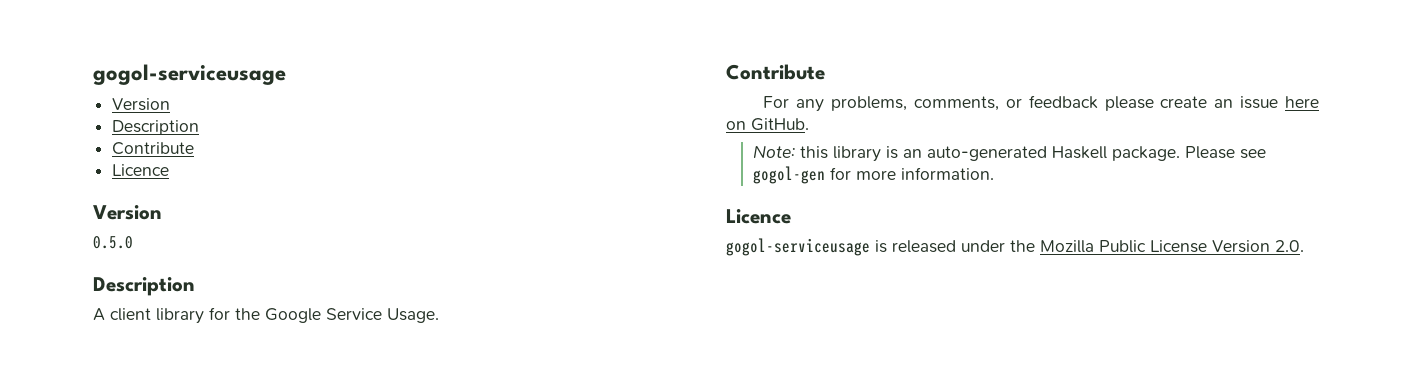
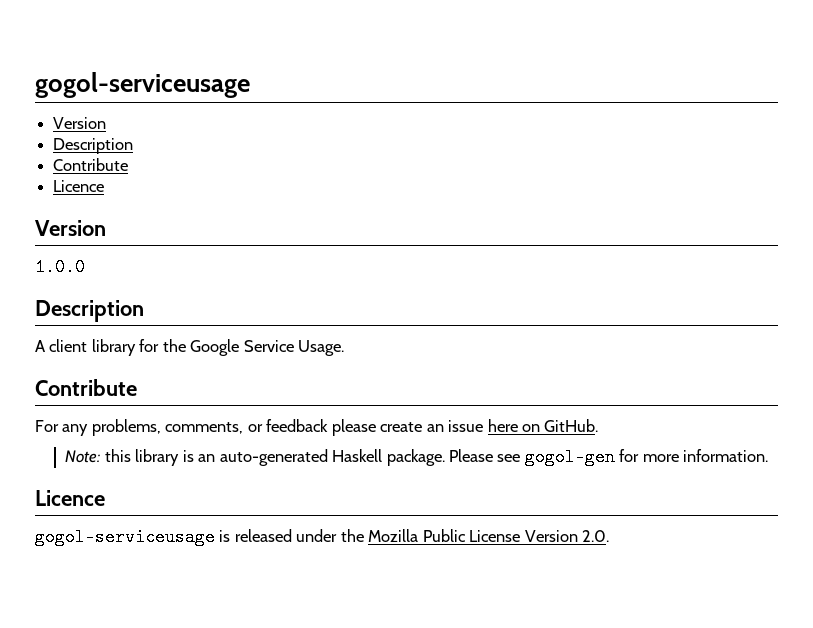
- 0.5.0
+ 1.0.0

